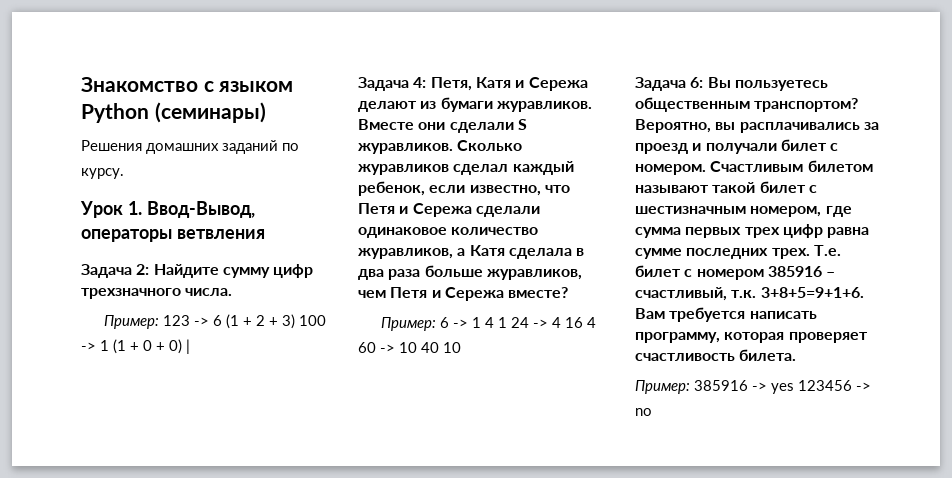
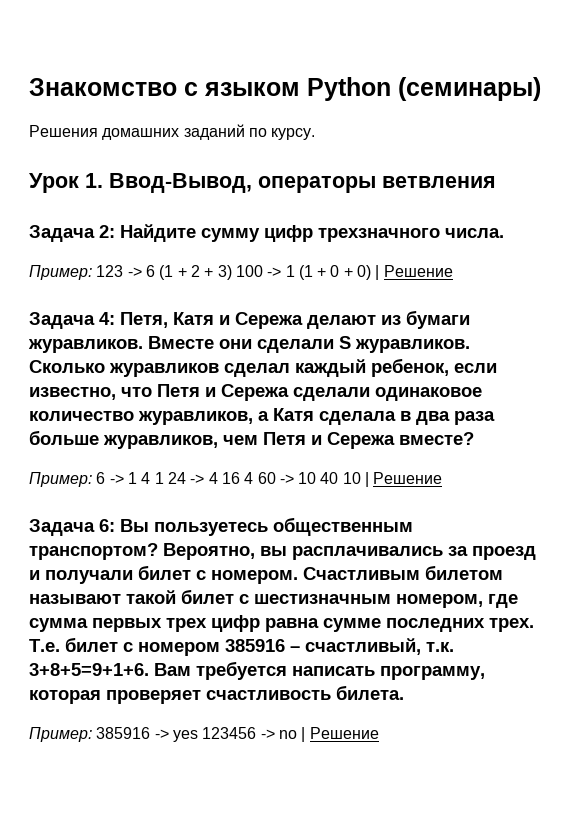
- Пример: 123 -> 6 (1 + 2 + 3) 100 -> 1 (1 + 0 + 0) |
+ Пример: 123 -> 6 (1 + 2 + 3) 100 -> 1 (1 + 0 + 0) | Решение
- Пример: 6 -> 1 4 1 24 -> 4 16 4 60 -> 10 40 10
+ Пример: 6 -> 1 4 1 24 -> 4 16 4 60 -> 10 40 10 | Решение
- Пример: 385916 -> yes 123456 -> no
+ Пример: 385916 -> yes 123456 -> no | Решение

